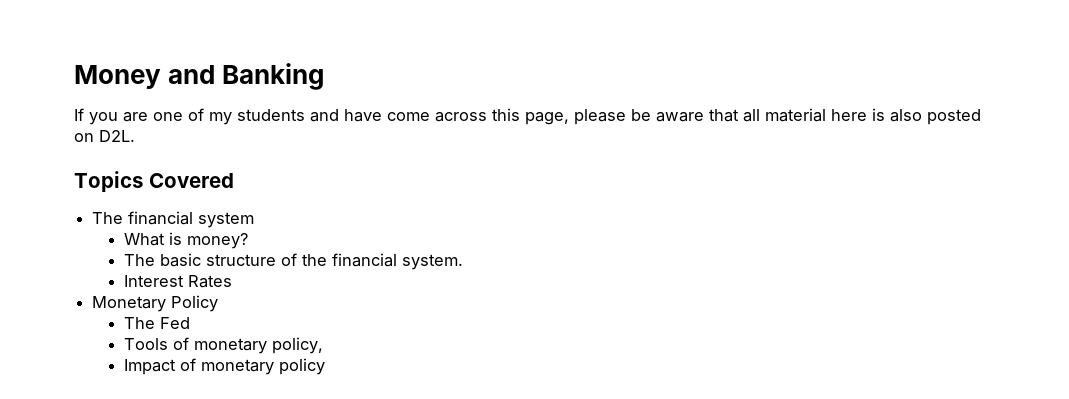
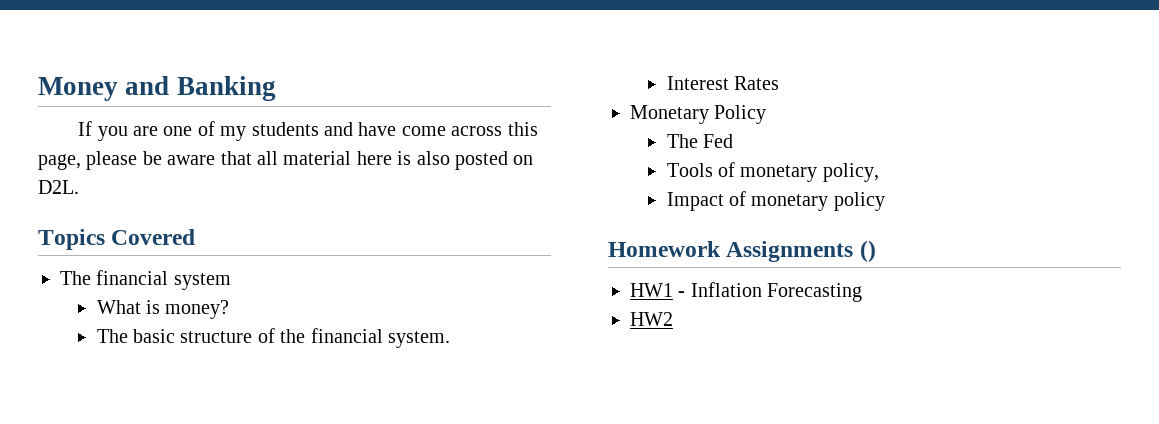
+ Homework Assignments ()
+ HW1 - Inflation Forecasting
+ HW2

